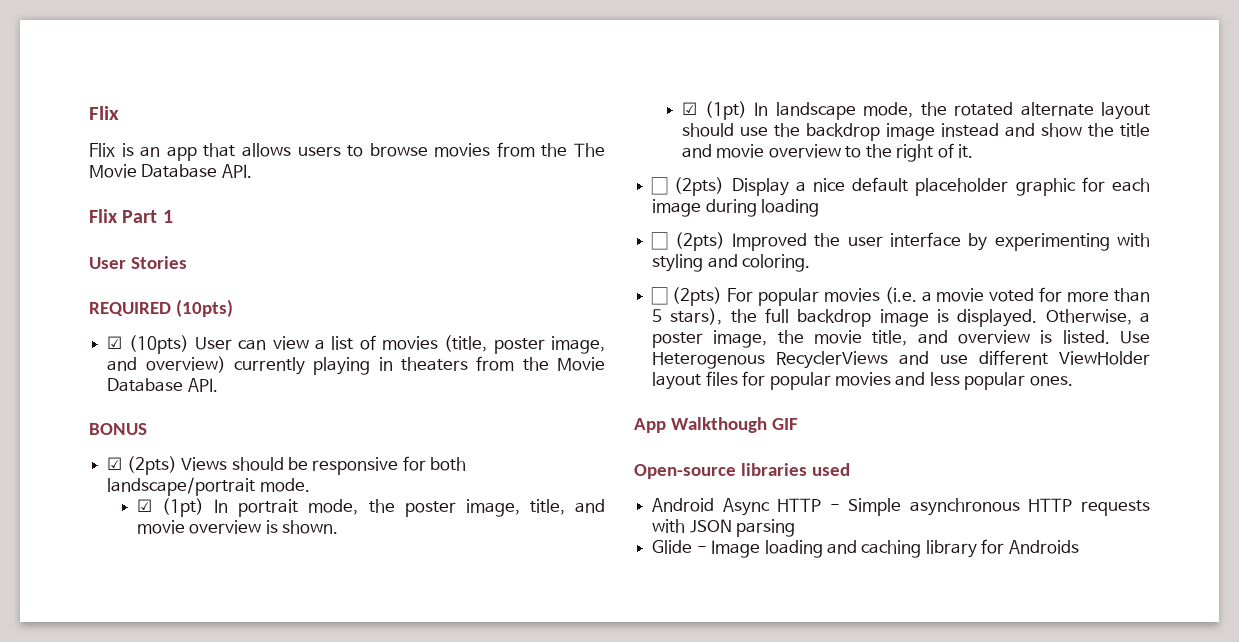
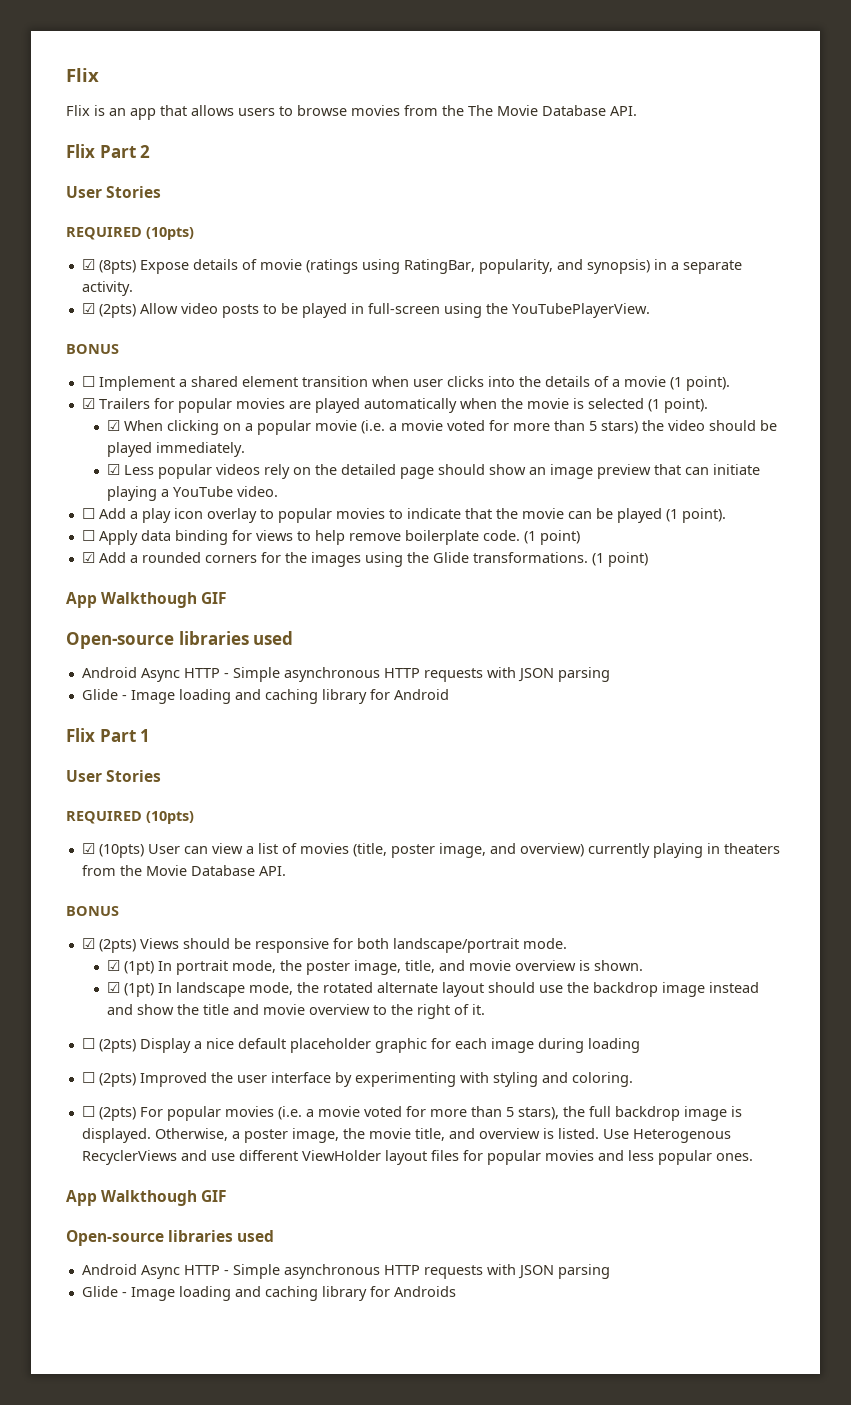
+ Flix Part 2
+ User Stories
+ REQUIRED (10pts)
+ ☑ (8pts) Expose details of movie (ratings using RatingBar, popularity, and synopsis) in a separate activity.
+ ☑ (2pts) Allow video posts to be played in full-screen using the YouTubePlayerView.
+ BONUS
+ ☐ Implement a shared element transition when user clicks into the details of a movie (1 point).
+ ☑ Trailers for popular movies are played automatically when the movie is selected (1 point).
+ ☑ When clicking on a popular movie (i.e. a movie voted for more than 5 stars) the video should be played immediately.
+ ☑ Less popular videos rely on the detailed page should show an image preview that can initiate playing a YouTube video.
+ ☐ Add a play icon overlay to popular movies to indicate that the movie can be played (1 point).
+ ☐ Apply data binding for views to help remove boilerplate code. (1 point)
+ ☑ Add a rounded corners for the images using the Glide transformations. (1 point)
+ App Walkthough GIF
+ Open-source libraries used
+ Android Async HTTP - Simple asynchronous HTTP requests with JSON parsing
+ Glide - Image loading and caching library for Android

